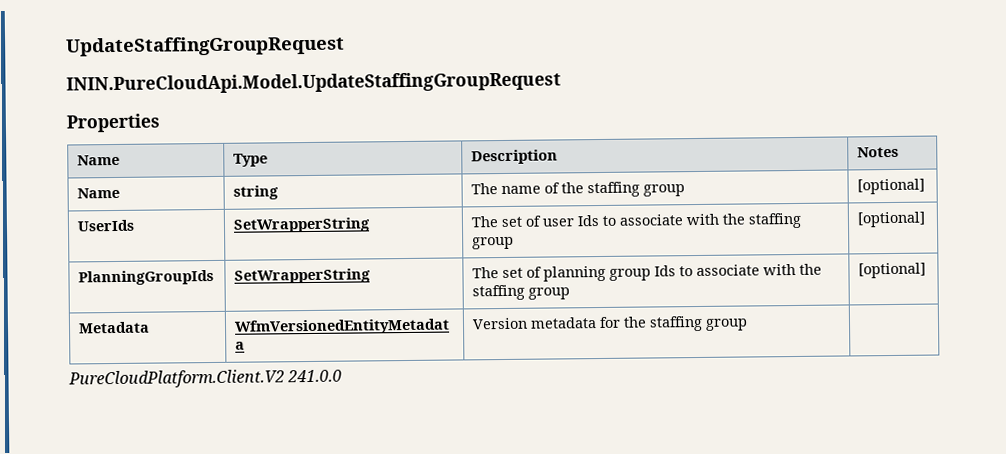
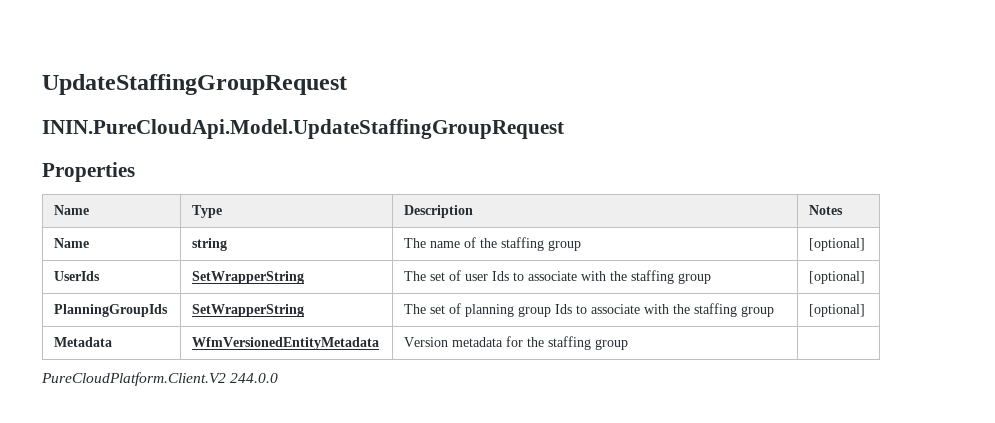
- PureCloudPlatform.Client.V2 241.0.0
+ PureCloudPlatform.Client.V2 244.0.0

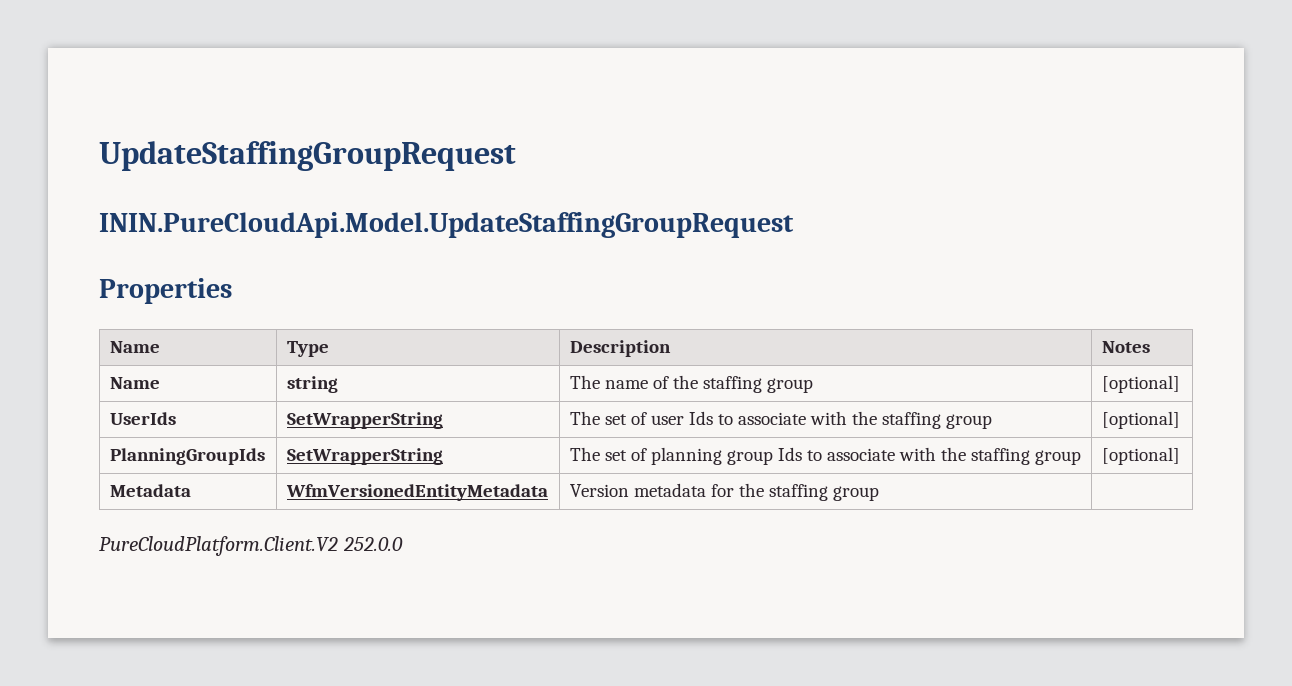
- PureCloudPlatform.Client.V2 244.0.0
+ PureCloudPlatform.Client.V2 252.0.0

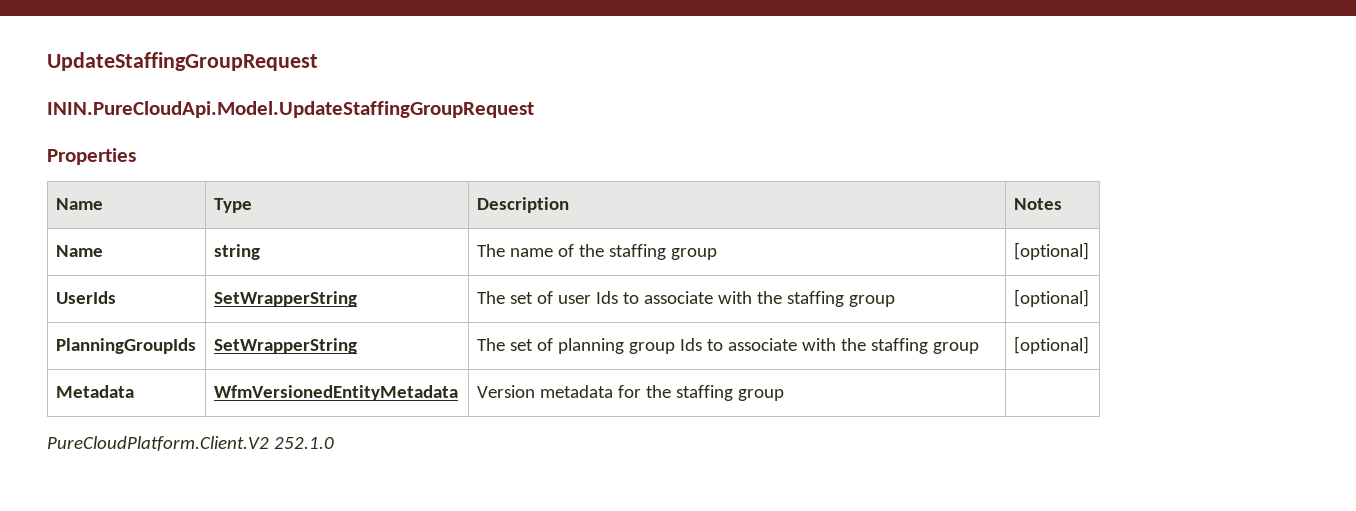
- PureCloudPlatform.Client.V2 252.0.0
+ PureCloudPlatform.Client.V2 252.1.0

